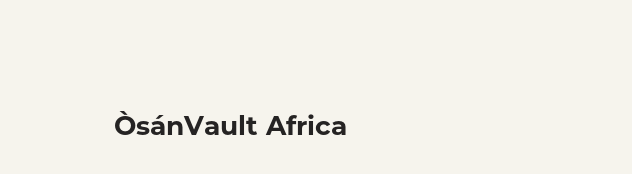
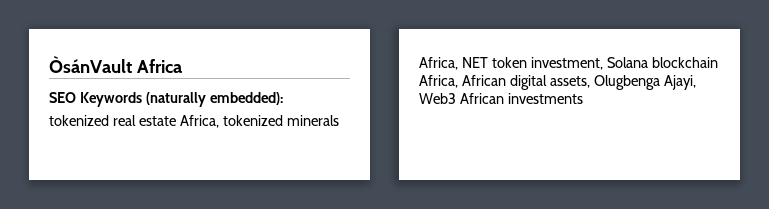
+ SEO Keywords (naturally embedded):
+ tokenized real estate Africa, tokenized minerals Africa, NET token investment, Solana blockchain Africa, African digital assets, Olugbenga Ajayi, Web3 African investments

